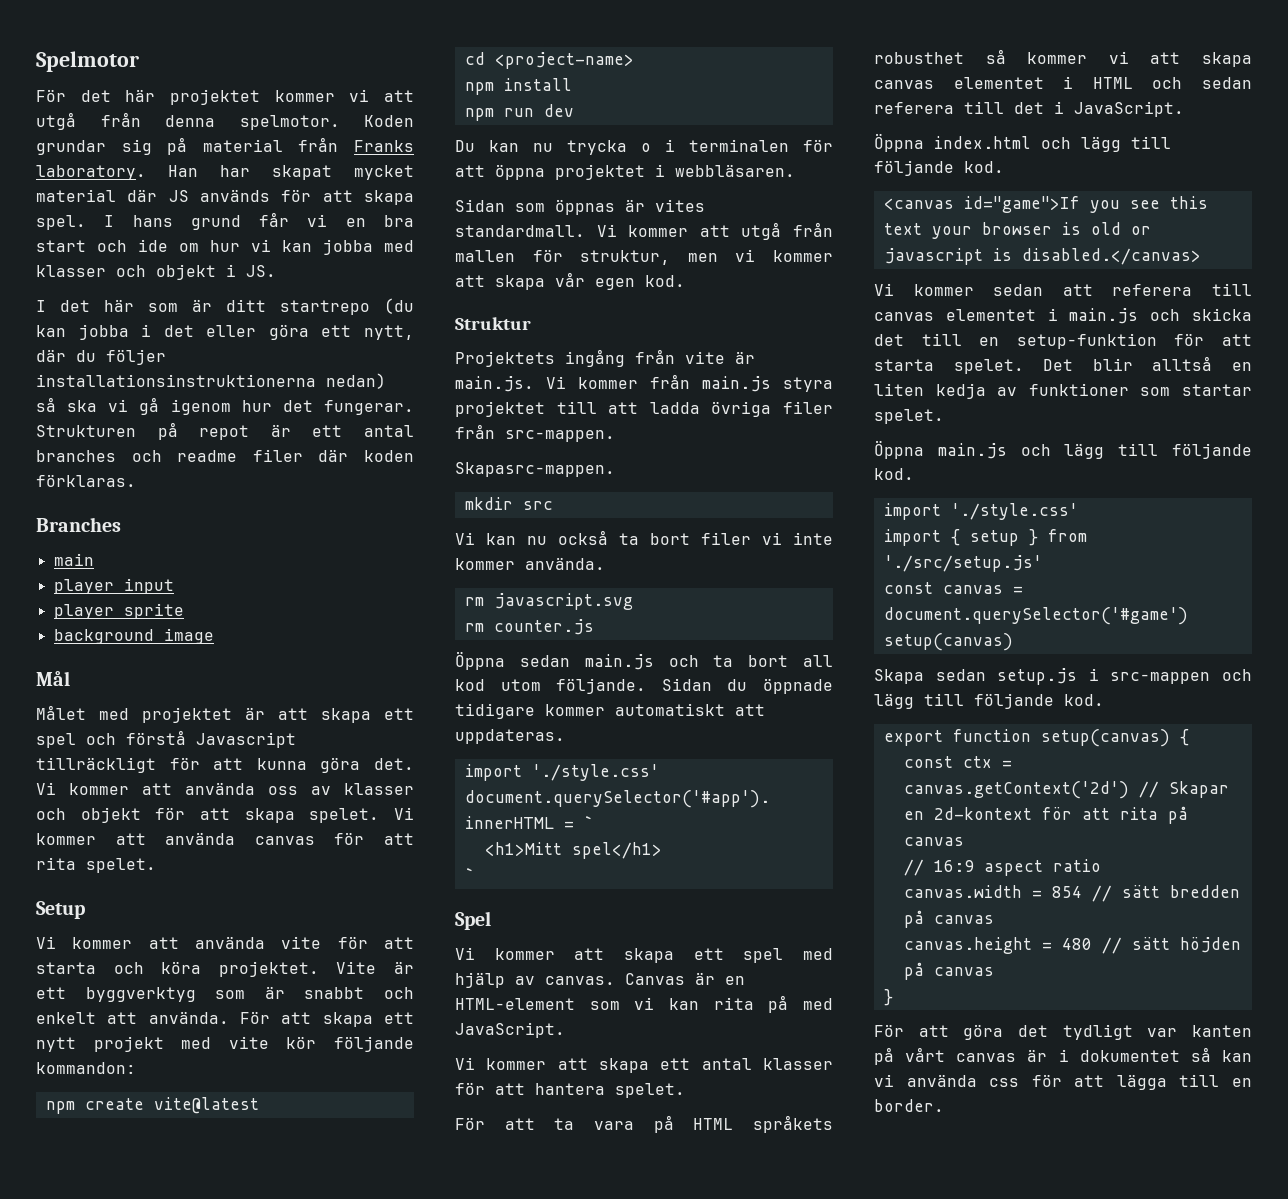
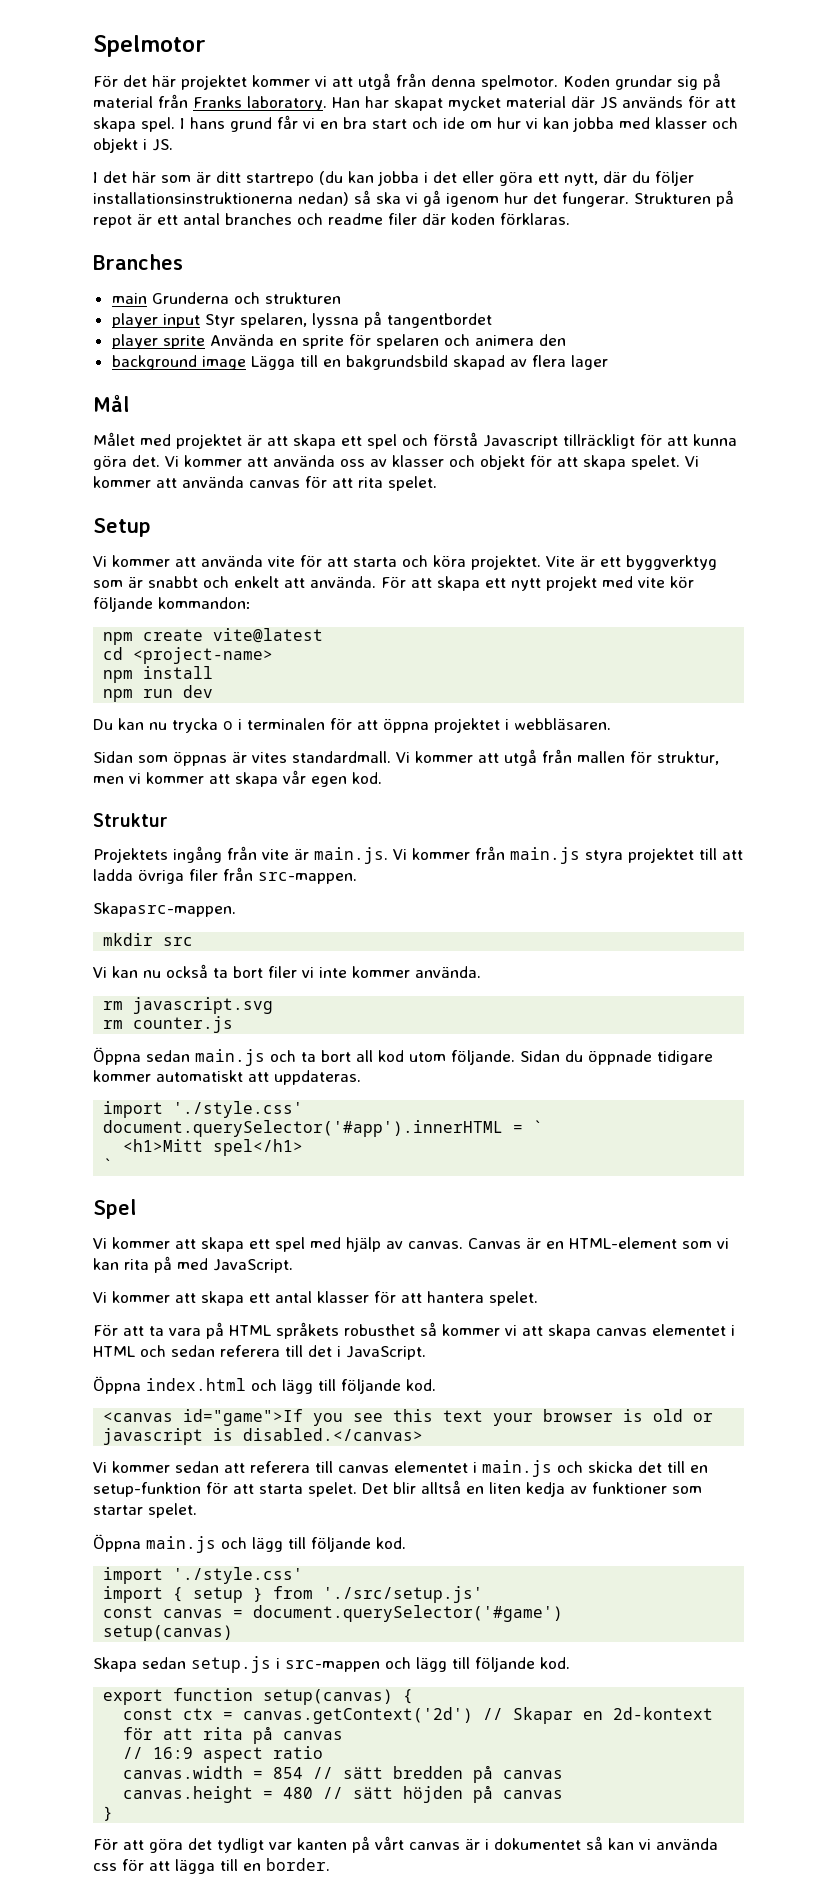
- main
+ main Grunderna och strukturen
- player input
- player sprite
- background image
+ player input Styr spelaren, lyssna på tangentbordet
+ player sprite Använda en sprite för spelaren och animera den
+ background image Lägga till en bakgrundsbild skapad av flera lager

